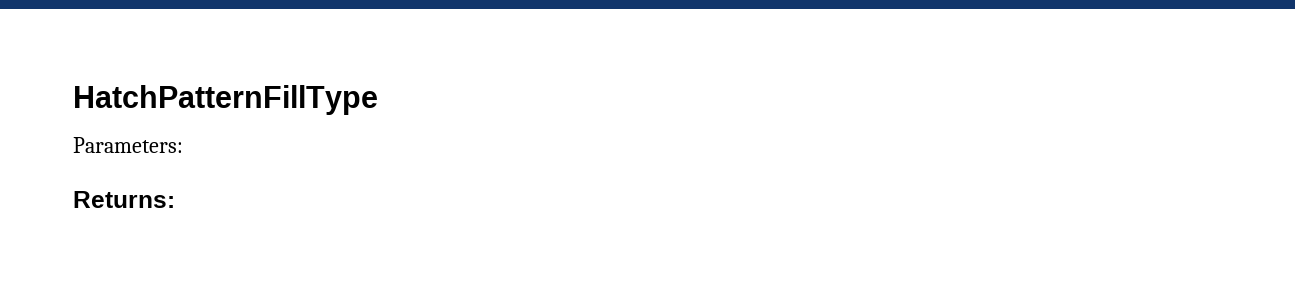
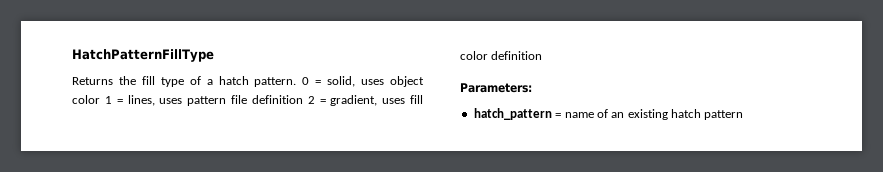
+ Returns the fill type of a hatch pattern. 0 = solid, uses object color 1 = lines, uses pattern file definition 2 = gradient, uses fill color definition
  Parameters:
- Returns:
+ hatch_pattern = name of an existing hatch pattern

